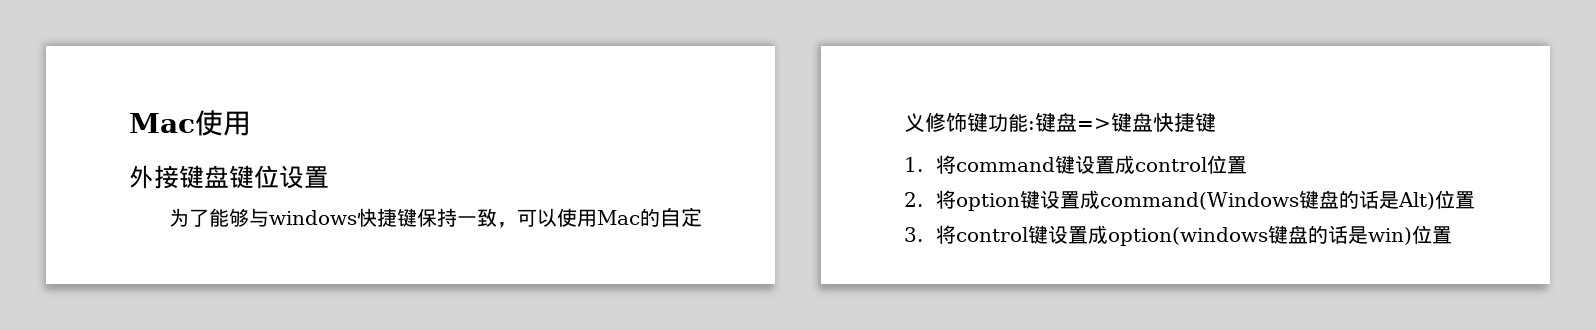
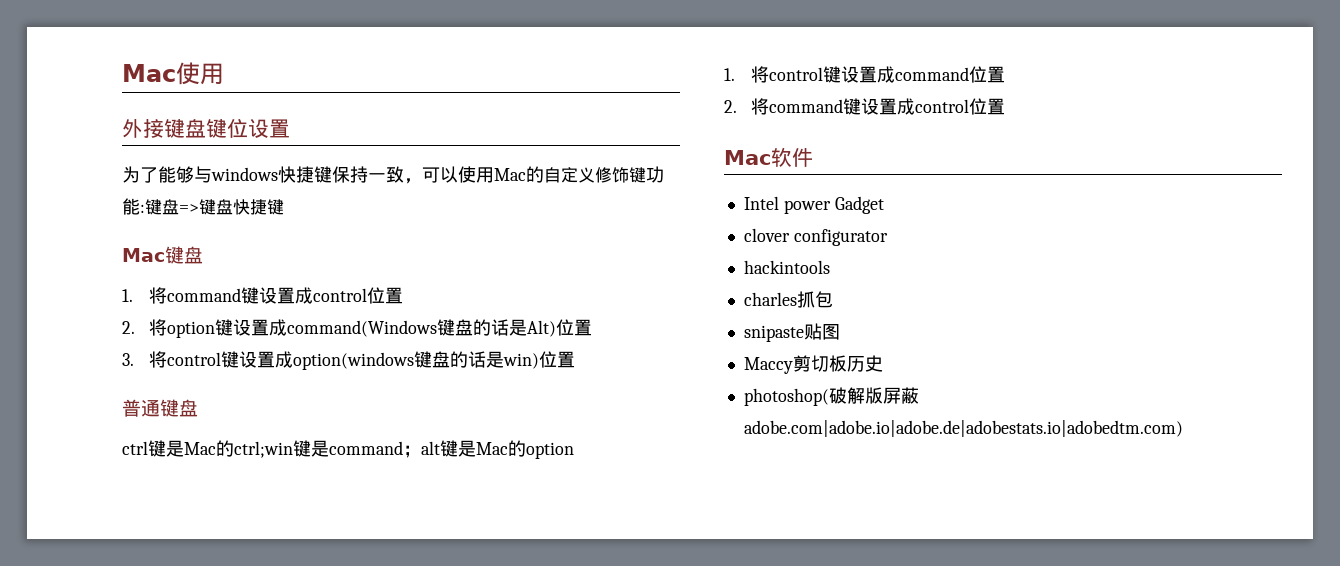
+ Mac键盘
+ 普通键盘
+ ctrl键是Mac的ctrl;win键是command；alt键是Mac的option
+ 1.将control键设置成command位置
+ 2.将command键设置成control位置
+ Mac软件
+ Intel power Gadget
+ clover configurator
+ hackintools
+ charles抓包
+ snipaste贴图
+ Maccy剪切板历史
+ photoshop(破解版屏蔽adobe.com|adobe.io|adobe.de|adobestats.io|adobedtm.com)

